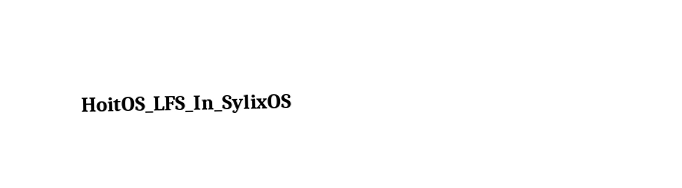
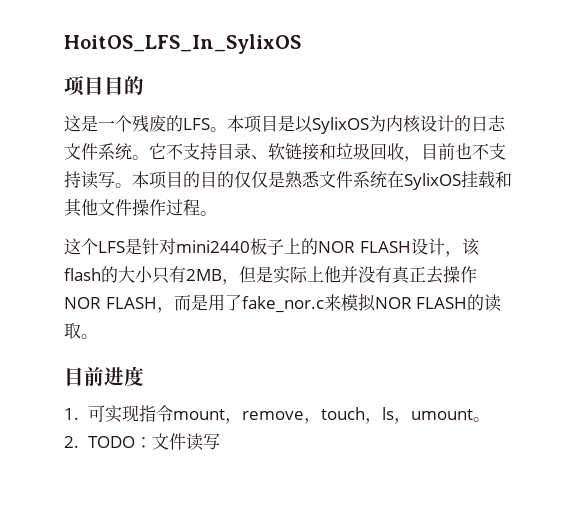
+ 项目目的
+ 这是一个残废的LFS。本项目是以SylixOS为内核设计的日志文件系统。它不支持目录、软链接和垃圾回收，目前也不支持读写。本项目的目的仅仅是熟悉文件系统在SylixOS挂载和其他文件操作过程。
+ 这个LFS是针对mini2440板子上的NOR FLASH设计，该flash的大小只有2MB，但是实际上他并没有真正去操作NOR FLASH，而是用了fake_nor.c来模拟NOR FLASH的读取。
+ 目前进度
+ 1.可实现指令mount，remove，touch，ls，umount。
+ 2. TODO：文件读写

